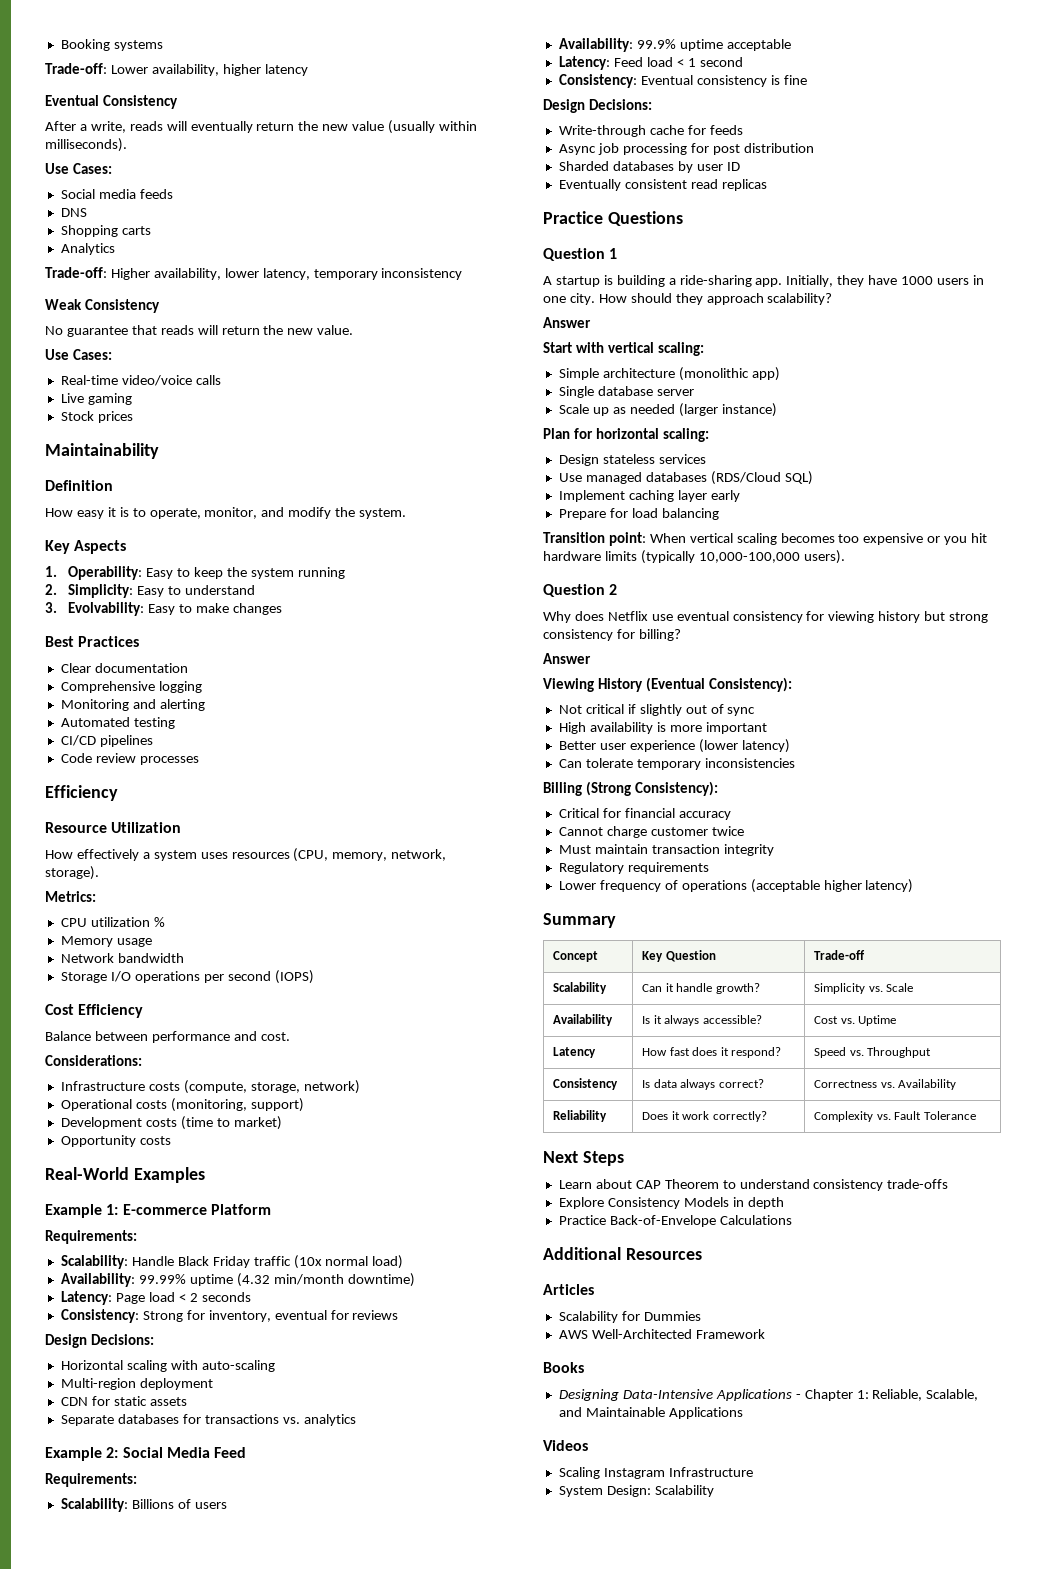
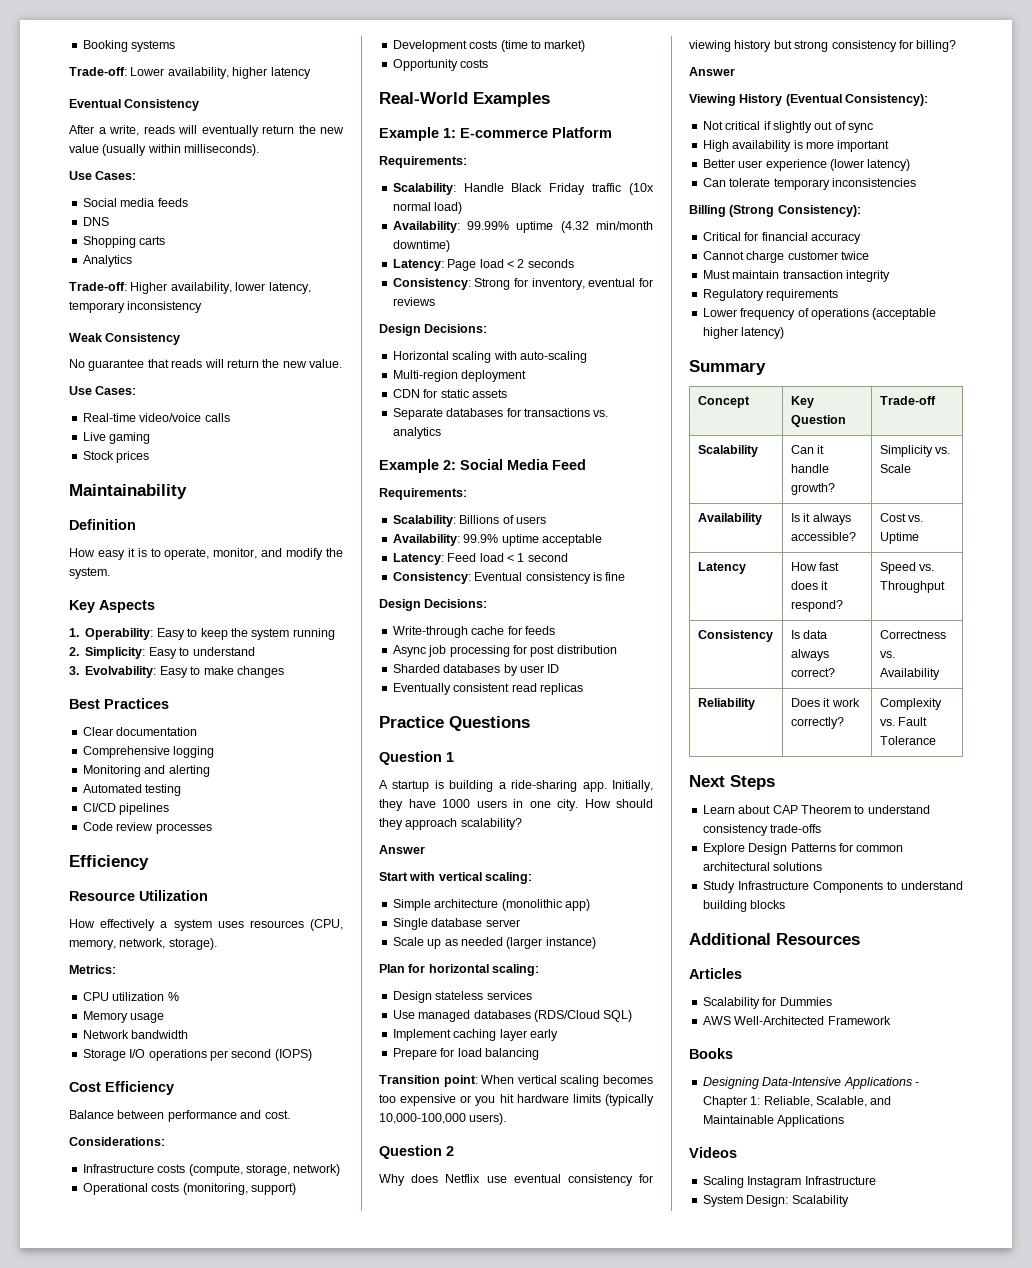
- Explore Consistency Models in depth
- Practice Back-of-Envelope Calculations
+ Explore Design Patterns for common architectural solutions
+ Study Infrastructure Components to understand building blocks

